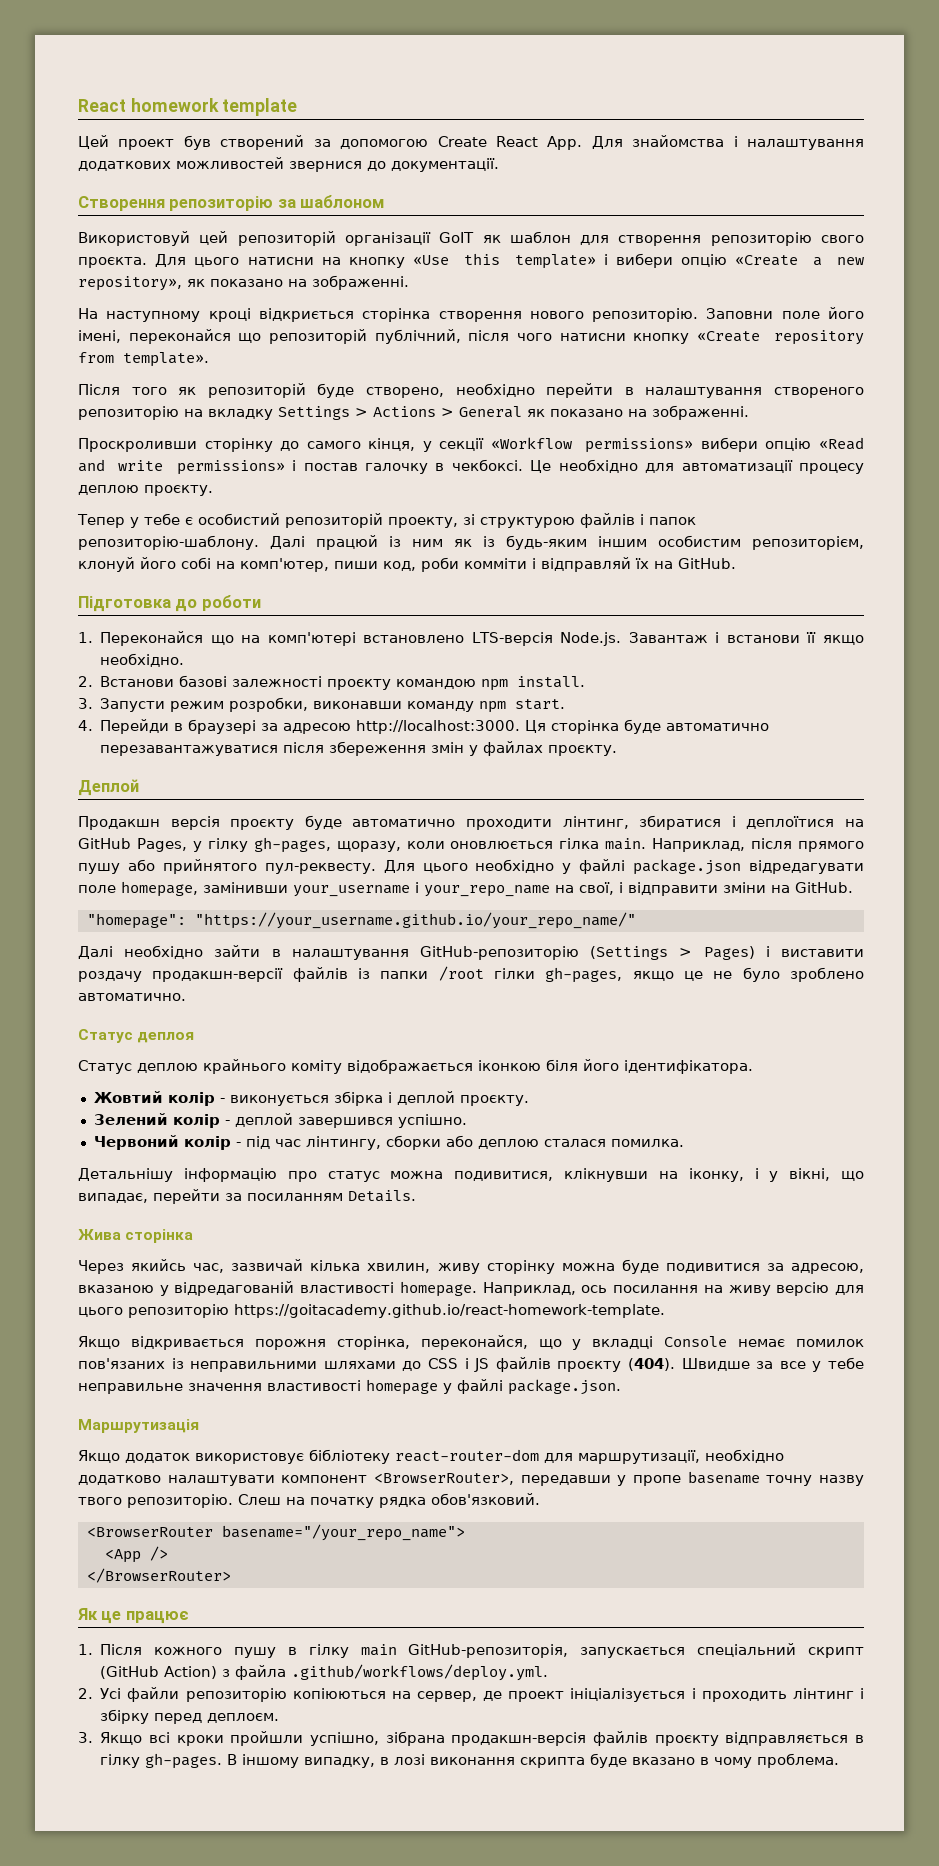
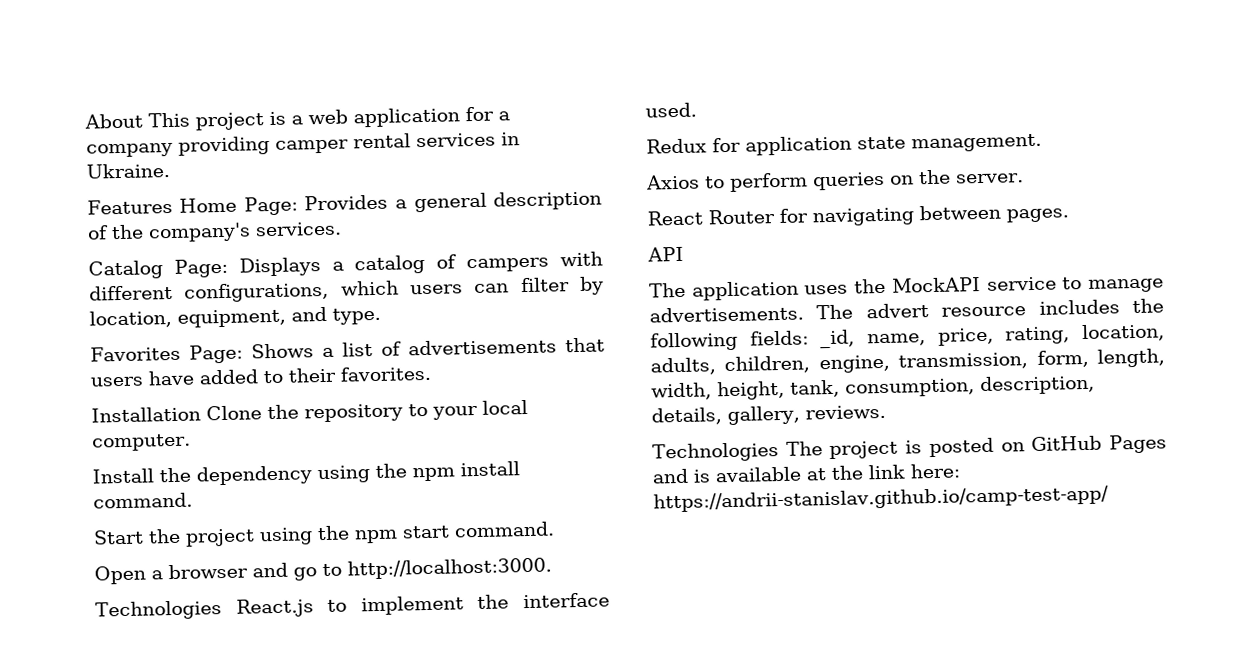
- React homework template
- Цей проект був створений за допомогою Create React App. Для знайомства і налаштування додаткових можливостей звернися до документації.
- Створення репозиторію за шаблоном
- Використовуй цей репозиторій організації GoIT як шаблон для створення репозиторію свого проєкта. Для цього натисни на кнопку «Use this template» і вибери опцію «Create a new repository», як показано на зображенні.
- На наступному кроці відкриється сторінка створення нового репозиторію. Заповни поле його імені, переконайся що репозиторій публічний, після чого натисни кнопку «Create repository from template».
- Після того як репозиторій буде створено, необхідно перейти в налаштування створеного репозиторію на вкладку Settings > Actions > General як показано на зображенні.
- Проскроливши сторінку до самого кінця, у секції «Workflow permissions» вибери опцію «Read and write permissions» і постав галочку в чекбоксі. Це необхідно для автоматизації процесу деплою проєкту.
- Тепер у тебе є особистий репозиторій проекту, зі структурою файлів і папок репозиторію-шаблону. Далі працюй із ним як із будь-яким іншим особистим репозиторієм, клонуй його собі на комп'ютер, пиши код, роби комміти і відправляй їх на GitHub.
- Підготовка до роботи
- 1. Переконайся що на комп'ютері встановлено LTS-версія Node.js. Завантаж і встанови її якщо необхідно.
- 2. Встанови базові залежності проєкту командою npm install.
- 3. Запусти режим розробки, виконавши команду npm start.
- 4. Перейди в браузері за адресою http://localhost:3000. Ця сторінка буде автоматично перезавантажуватися після збереження змін у файлах проєкту.
- Деплой
- Продакшн версія проєкту буде автоматично проходити лінтинг, збиратися і деплоїтися на GitHub Pages, у гілку gh-pages, щоразу, коли оновлюється гілка main. Наприклад, після прямого пушу або прийнятого пул-реквесту. Для цього необхідно у файлі package.json відредагувати поле homepage, замінивши your_username і your_repo_name на свої, і відправити зміни на GitHub.
- "homepage": "https://your_username.github.io/your_repo_name/"
- Далі необхідно зайти в налаштування GitHub-репозиторію (Settings > Pages) і виставити роздачу продакшн-версії файлів із папки /root гілки gh-pages, якщо це не було зроблено автоматично.
- Статус деплоя
- Статус деплою крайнього коміту відображається іконкою біля його ідентифікатора.
- Жовтий колір - виконується збірка і деплой проєкту.
- Зелений колір - деплой завершився успішно.
- Червоний колір - під час лінтингу, сборки або деплою сталася помилка.
- Детальнішу інформацію про статус можна подивитися, клікнувши на іконку, і у вікні, що випадає, перейти за посиланням Details.
- Жива сторінка
- Через якийсь час, зазвичай кілька хвилин, живу сторінку можна буде подивитися за адресою, вказаною у відредагованій властивості homepage. Наприклад, ось посилання на живу версію для цього репозиторію https://goitacademy.github.io/react-homework-template.
- Якщо відкривається порожня сторінка, переконайся, що у вкладці Console немає помилок пов'язаних із неправильними шляхами до CSS і JS файлів проєкту (404). Швидше за все у тебе неправильне значення властивості homepage у файлі package.json.
- Маршрутизація
- Якщо додаток використовує бібліотеку react-router-dom для маршрутизації, необхідно додатково налаштувати компонент <BrowserRouter>, передавши у пропе basename точну назву твого репозиторію. Слеш на початку рядка обов'язковий.
- <BrowserRouter basename="/your_repo_name">
- <App />
- </BrowserRouter>
- Як це працює
- 1. Після кожного пушу в гілку main GitHub-репозиторія, запускається спеціальний скрипт (GitHub Action) з файла .github/workflows/deploy.yml.
- 2. Усі файли репозиторію копіюються на сервер, де проект ініціалізується і проходить лінтинг і збірку перед деплоєм.
- 3. Якщо всі кроки пройшли успішно, зібрана продакшн-версія файлів проєкту відправляється в гілку gh-pages. В іншому випадку, в лозі виконання скрипта буде вказано в чому проблема.
+ About This project is a web application for a company providing camper rental services in Ukraine.
+ Features Home Page: Provides a general description of the company's services.
+ Catalog Page: Displays a catalog of campers with different configurations, which users can filter by location, equipment, and type.
+ Favorites Page: Shows a list of advertisements that users have added to their favorites.
+ Installation Clone the repository to your local computer.
+ Install the dependency using the npm install command.
+ Start the project using the npm start command.
+ Open a browser and go to http://localhost:3000.
+ Technologies React.js to implement the interface used.
+ Redux for application state management.
+ Axios to perform queries on the server.
+ React Router for navigating between pages.
+ API
+ The application uses the MockAPI service to manage advertisements. The advert resource includes the following fields: _id, name, price, rating, location, adults, children, engine, transmission, form, length, width, height, tank, consumption, description, details, gallery, reviews.
+ Technologies The project is posted on GitHub Pages and is available at the link here: https://andrii-stanislav.github.io/camp-test-app/

